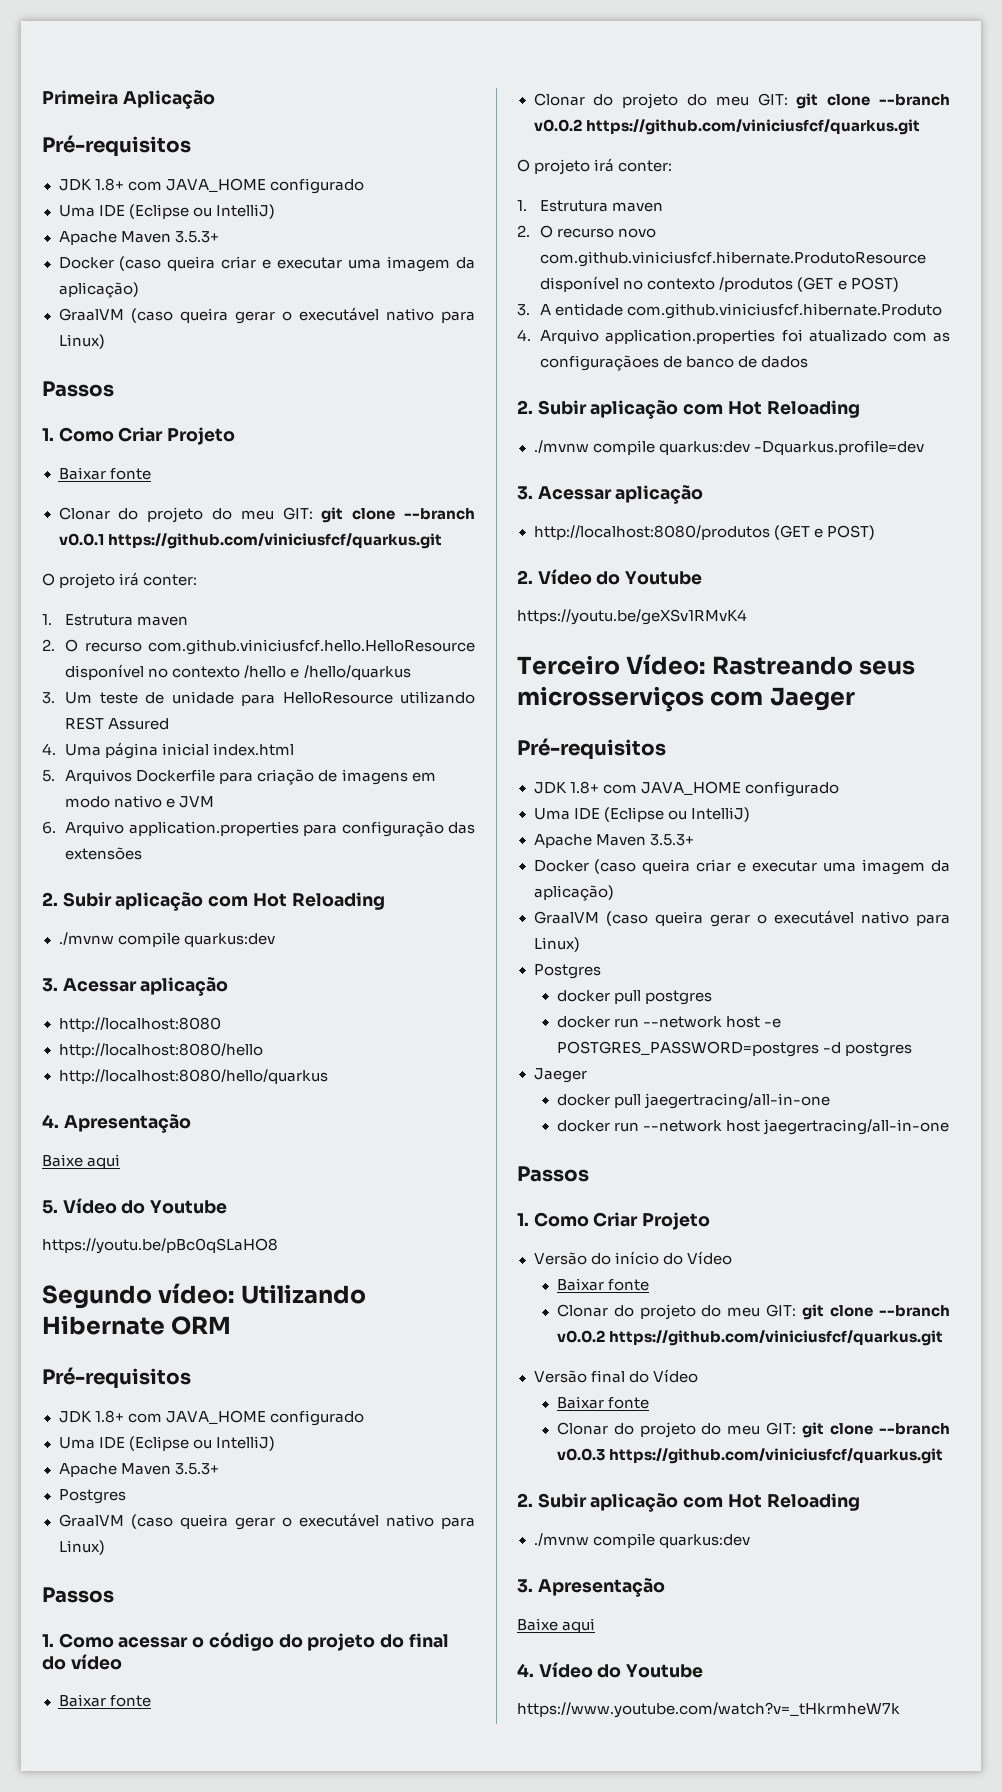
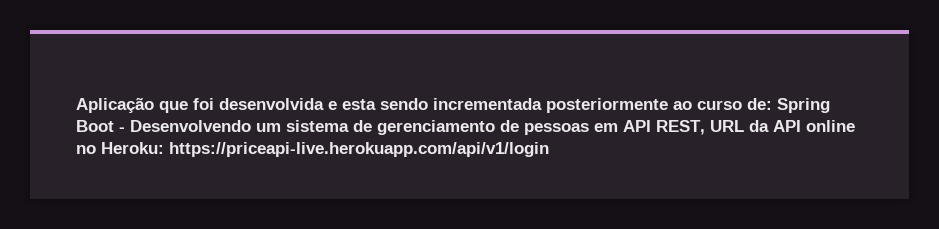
- Primeira Aplicação
- Pré-requisitos
- JDK 1.8+ com JAVA_HOME configurado
- Uma IDE (Eclipse ou IntelliJ)
- Apache Maven 3.5.3+
- Docker (caso queira criar e executar uma imagem da aplicação)
- GraalVM (caso queira gerar o executável nativo para Linux)
- Passos
- 1. Como Criar Projeto
- Baixar fonte
- Clonar do projeto do meu GIT: git clone --branch v0.0.1 https://github.com/viniciusfcf/quarkus.git
- O projeto irá conter:
- 1. Estrutura maven
- 2. O recurso com.github.viniciusfcf.hello.HelloResource disponível no contexto /hello e /hello/quarkus
- 3. Um teste de unidade para HelloResource utilizando REST Assured
- 4. Uma página inicial index.html
- 5. Arquivos Dockerfile para criação de imagens em modo nativo e JVM
- 6. Arquivo application.properties para configuração das extensões
- 2. Subir aplicação com Hot Reloading
- ./mvnw compile quarkus:dev
- 3. Acessar aplicação
- http://localhost:8080
- http://localhost:8080/hello
- http://localhost:8080/hello/quarkus
- 4. Apresentação
- Baixe aqui
- 5. Vídeo do Youtube
- https://youtu.be/pBc0qSLaHO8
- Segundo vídeo: Utilizando Hibernate ORM
- Pré-requisitos
- JDK 1.8+ com JAVA_HOME configurado
- Uma IDE (Eclipse ou IntelliJ)
- Apache Maven 3.5.3+
- Postgres
- GraalVM (caso queira gerar o executável nativo para Linux)
- Passos
- 1. Como acessar o código do projeto do final do vídeo
- Baixar fonte
- Clonar do projeto do meu GIT: git clone --branch v0.0.2 https://github.com/viniciusfcf/quarkus.git
- O projeto irá conter:
- 1. Estrutura maven
- 2. O recurso novo com.github.viniciusfcf.hibernate.ProdutoResource disponível no contexto /produtos (GET e POST)
- 3. A entidade com.github.viniciusfcf.hibernate.Produto
- 4. Arquivo application.properties foi atualizado com as configuraçãoes de banco de dados
- 2. Subir aplicação com Hot Reloading
- ./mvnw compile quarkus:dev -Dquarkus.profile=dev
- 3. Acessar aplicação
- http://localhost:8080/produtos (GET e POST)
- 2. Vídeo do Youtube
- https://youtu.be/geXSv1RMvK4
- Terceiro Vídeo: Rastreando seus microsserviços com Jaeger
- Pré-requisitos
- JDK 1.8+ com JAVA_HOME configurado
- Uma IDE (Eclipse ou IntelliJ)
- Apache Maven 3.5.3+
- Docker (caso queira criar e executar uma imagem da aplicação)
- GraalVM (caso queira gerar o executável nativo para Linux)
- Postgres
- docker pull postgres
- docker run --network host -e POSTGRES_PASSWORD=postgres -d postgres
- Jaeger
- docker pull jaegertracing/all-in-one
- docker run --network host jaegertracing/all-in-one
- Passos
- 1. Como Criar Projeto
- Versão do início do Vídeo
- Baixar fonte
- Clonar do projeto do meu GIT: git clone --branch v0.0.2 https://github.com/viniciusfcf/quarkus.git
- Versão final do Vídeo
- Baixar fonte
- Clonar do projeto do meu GIT: git clone --branch v0.0.3 https://github.com/viniciusfcf/quarkus.git
- 2. Subir aplicação com Hot Reloading
- ./mvnw compile quarkus:dev
- 3. Apresentação
- Baixe aqui
- 4. Vídeo do Youtube
- https://www.youtube.com/watch?v=_tHkrmheW7k
+ Aplicação que foi desenvolvida e esta sendo incrementada posteriormente ao curso de: Spring Boot - Desenvolvendo um sistema de gerenciamento de pessoas em API REST, URL da API online no Heroku: https://priceapi-live.herokuapp.com/api/v1/login

